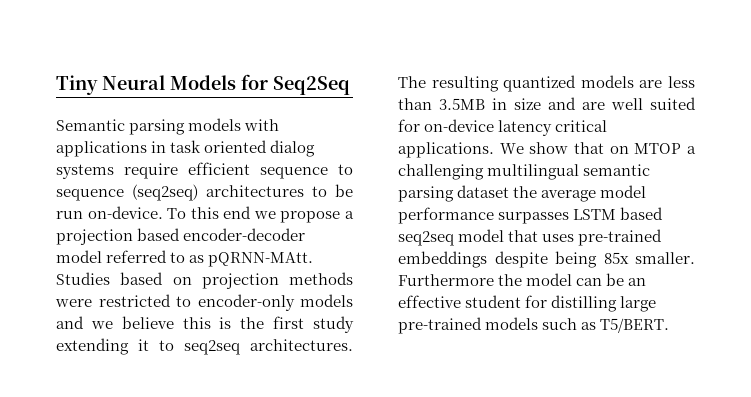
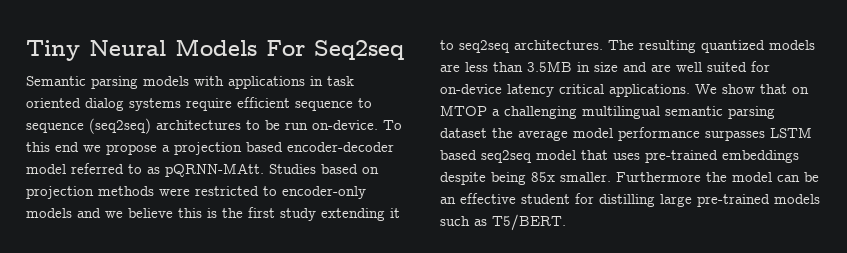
- Tiny Neural Models for Seq2Seq
+ Tiny Neural Models For Seq2seq

